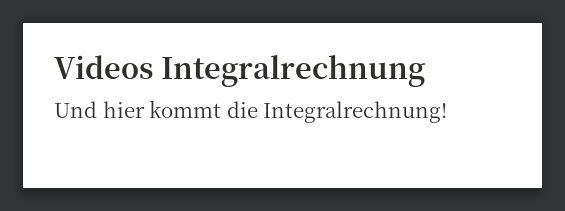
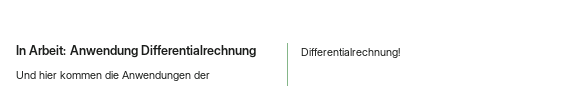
- Videos Integralrechnung
- Und hier kommt die Integralrechnung!
+ In Arbeit: Anwendung Differentialrechnung
+ Und hier kommen die Anwendungen der Differentialrechnung!

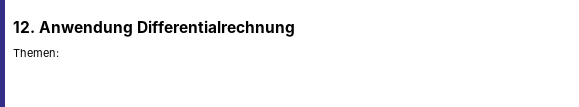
- In Arbeit: Anwendung Differentialrechnung
+ 12. Anwendung Differentialrechnung
- Und hier kommen die Anwendungen der Differentialrechnung!
+ Themen:

